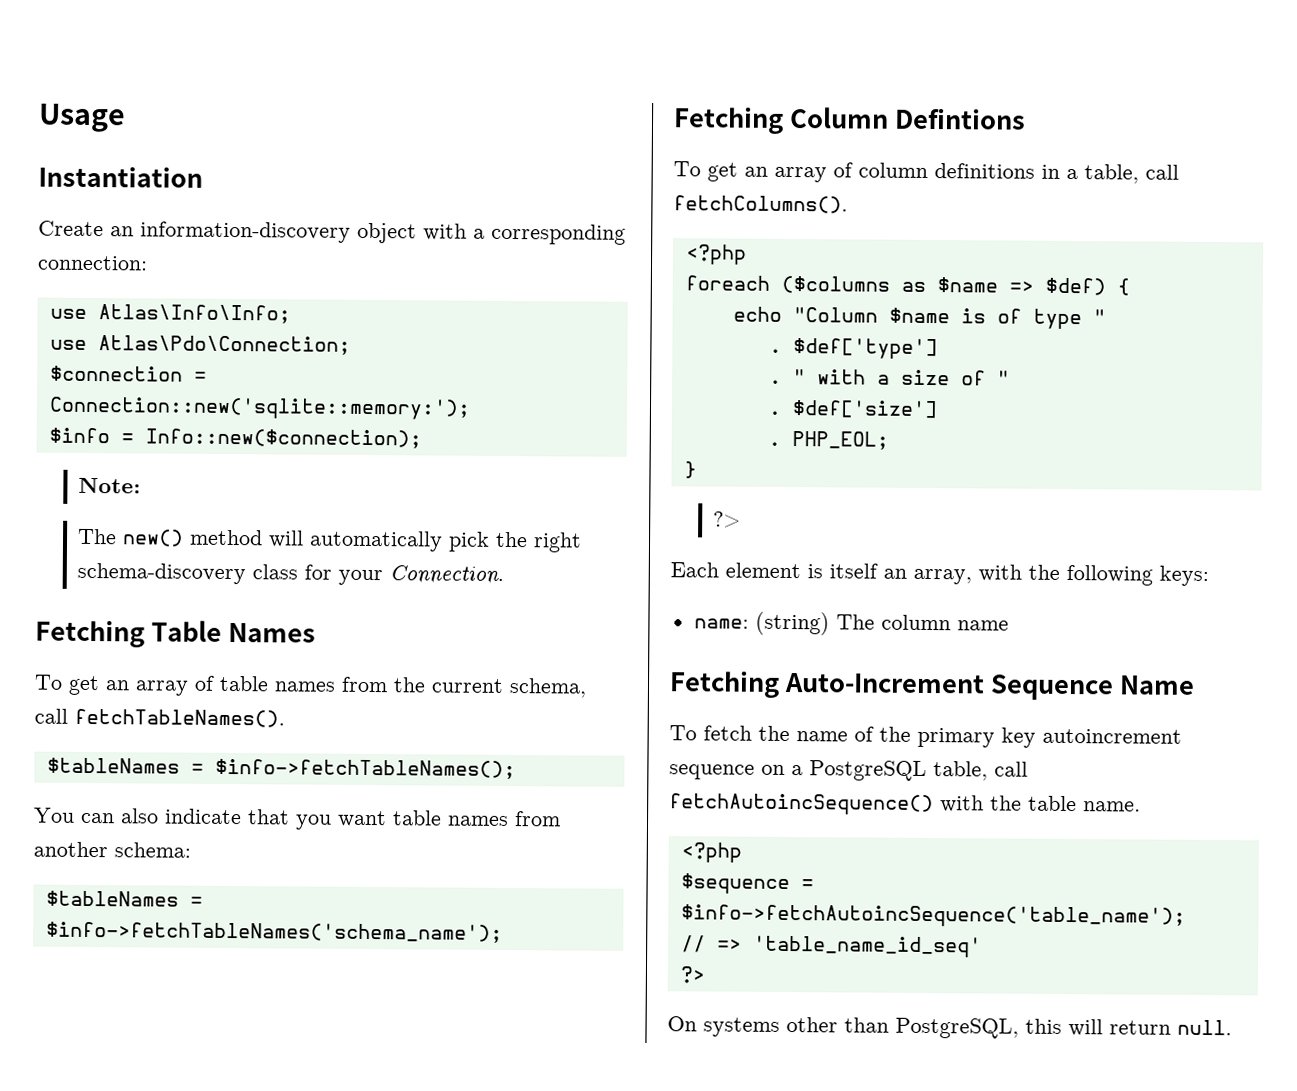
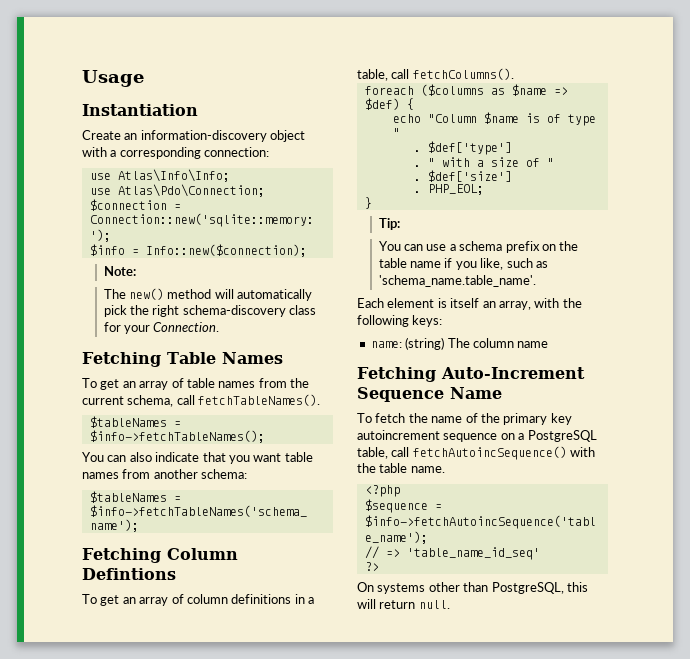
  To get an array of column definitions in a table, call fetchColumns().
- <?php
  }
- ?>
+ Tip:
+ You can use a schema prefix on the table name if you like, such as 'schema_name.table_name'.

